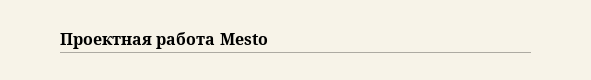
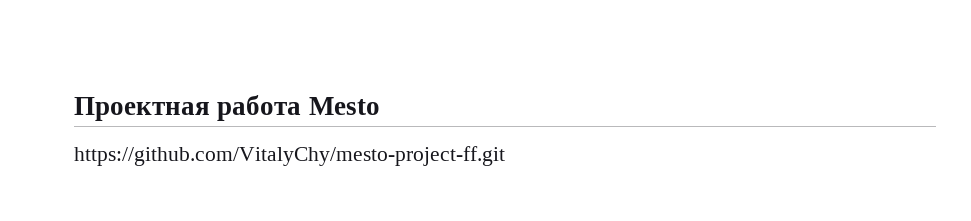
+ https://github.com/VitalyChy/mesto-project-ff.git

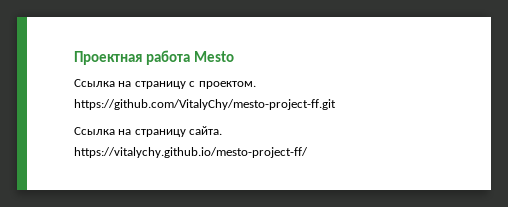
- https://github.com/VitalyChy/mesto-project-ff.git
+ Ссылка на страницу с проектом. https://github.com/VitalyChy/mesto-project-ff.git
+ Ссылка на страницу сайта. https://vitalychy.github.io/mesto-project-ff/

